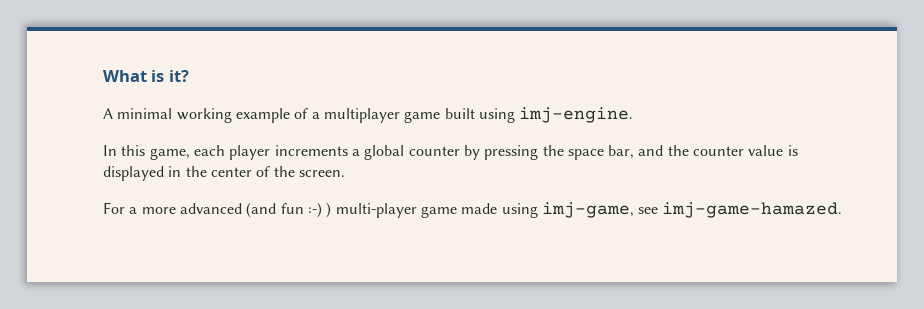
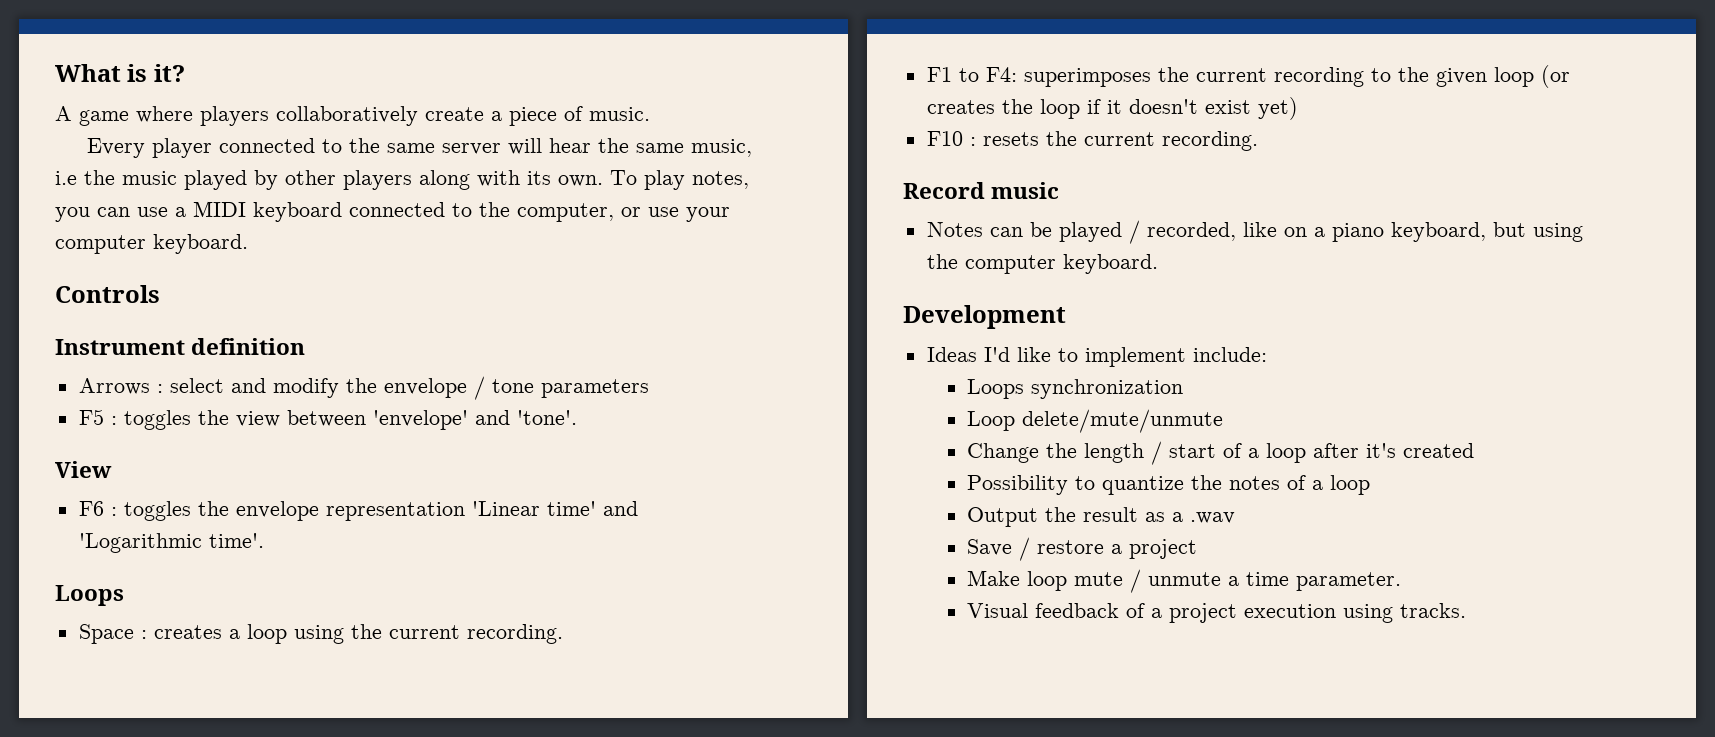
- A minimal working example of a multiplayer game built using imj-engine.
- In this game, each player increments a global counter by pressing the space bar, and the counter value is displayed in the center of the screen.
- For a more advanced (and fun :-) ) multi-player game made using imj-game, see imj-game-hamazed.
+ A game where players collaboratively create a piece of music.
+ Every player connected to the same server will hear the same music, i.e the music played by other players along with its own. To play notes, you can use a MIDI keyboard connected to the computer, or use your computer keyboard.
+ Controls
+ Instrument definition
+ Arrows : select and modify the envelope / tone parameters
+ F5 : toggles the view between 'envelope' and 'tone'.
+ View
+ F6 : toggles the envelope representation 'Linear time' and 'Logarithmic time'.
+ Loops
+ Space : creates a loop using the current recording.
+ F1 to F4: superimposes the current recording to the given loop (or creates the loop if it doesn't exist yet)
+ F10 : resets the current recording.
+ Record music
+ Notes can be played / recorded, like on a piano keyboard, but using the computer keyboard.
+ Development
+ Ideas I'd like to implement include:
+ Loops synchronization
+ Loop delete/mute/unmute
+ Change the length / start of a loop after it's created
+ Possibility to quantize the notes of a loop
+ Output the result as a .wav
+ Save / restore a project
+ Make loop mute / unmute a time parameter.
+ Visual feedback of a project execution using tracks.

